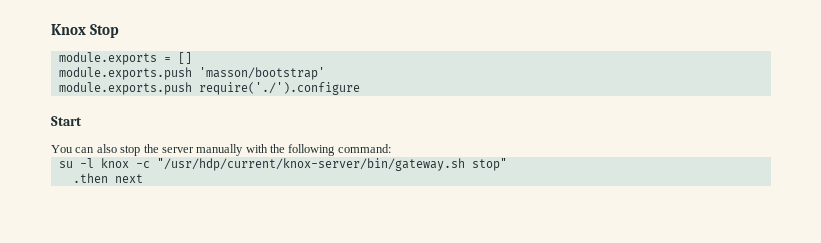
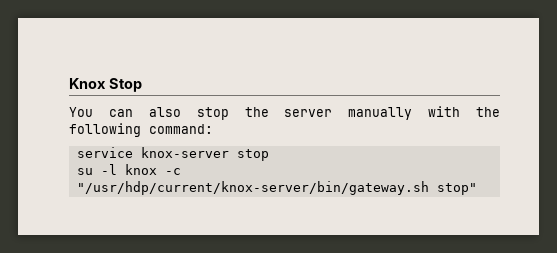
- module.exports = []
- module.exports.push 'masson/bootstrap'
- module.exports.push require('./').configure
- Start
+ service knox-server stop
- .then next

